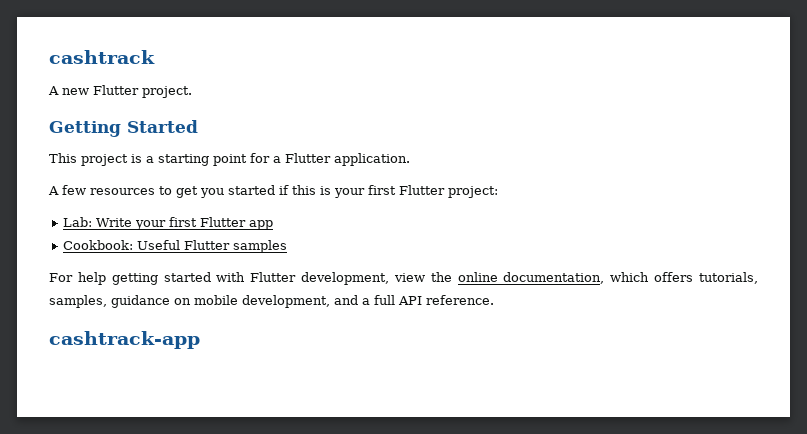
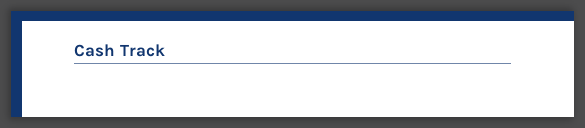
- cashtrack
- A new Flutter project.
- Getting Started
- This project is a starting point for a Flutter application.
- A few resources to get you started if this is your first Flutter project:
- Lab: Write your first Flutter app
- Cookbook: Useful Flutter samples
- For help getting started with Flutter development, view the online documentation, which offers tutorials, samples, guidance on mobile development, and a full API reference.
- cashtrack-app
+ Cash Track

